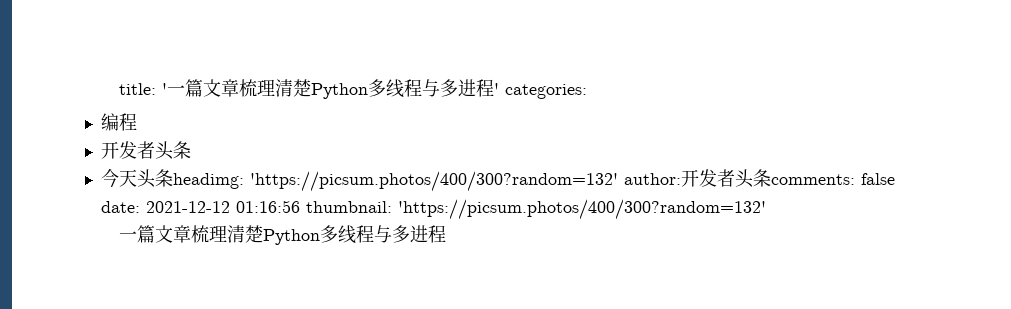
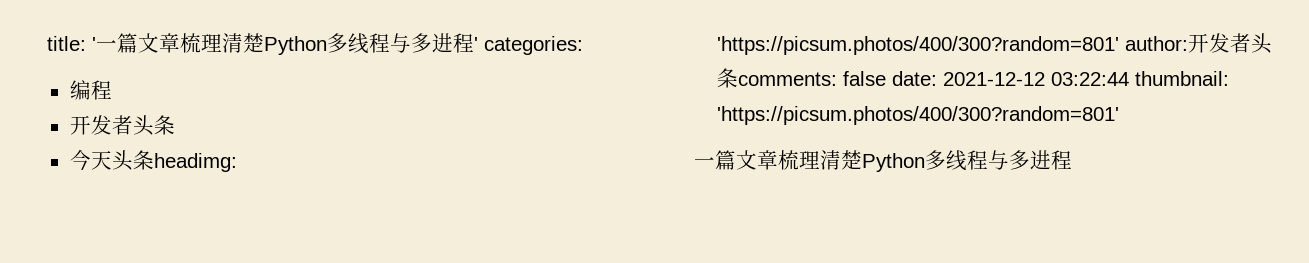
- 今天头条headimg: 'https://picsum.photos/400/300?random=132' author:开发者头条comments: false date: 2021-12-12 01:16:56 thumbnail: 'https://picsum.photos/400/300?random=132'
+ 今天头条headimg: 'https://picsum.photos/400/300?random=801' author:开发者头条comments: false date: 2021-12-12 03:22:44 thumbnail: 'https://picsum.photos/400/300?random=801'

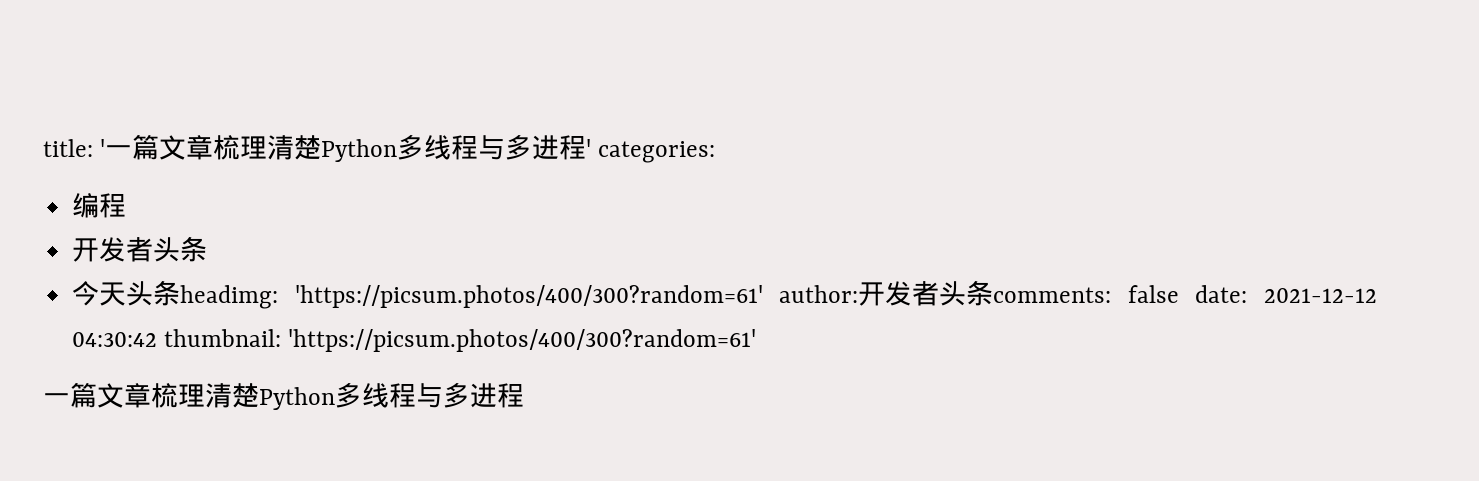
- 今天头条headimg: 'https://picsum.photos/400/300?random=801' author:开发者头条comments: false date: 2021-12-12 03:22:44 thumbnail: 'https://picsum.photos/400/300?random=801'
+ 今天头条headimg: 'https://picsum.photos/400/300?random=61' author:开发者头条comments: false date: 2021-12-12 04:30:42 thumbnail: 'https://picsum.photos/400/300?random=61'

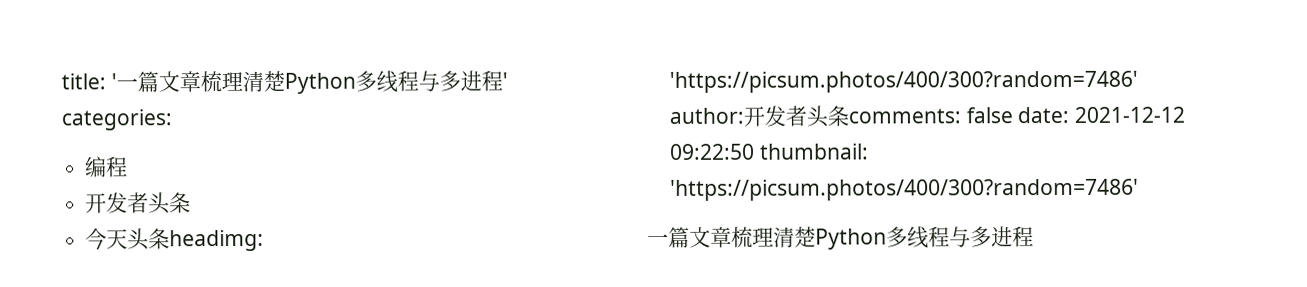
- 今天头条headimg: 'https://picsum.photos/400/300?random=61' author:开发者头条comments: false date: 2021-12-12 04:30:42 thumbnail: 'https://picsum.photos/400/300?random=61'
+ 今天头条headimg: 'https://picsum.photos/400/300?random=7486' author:开发者头条comments: false date: 2021-12-12 09:22:50 thumbnail: 'https://picsum.photos/400/300?random=7486'

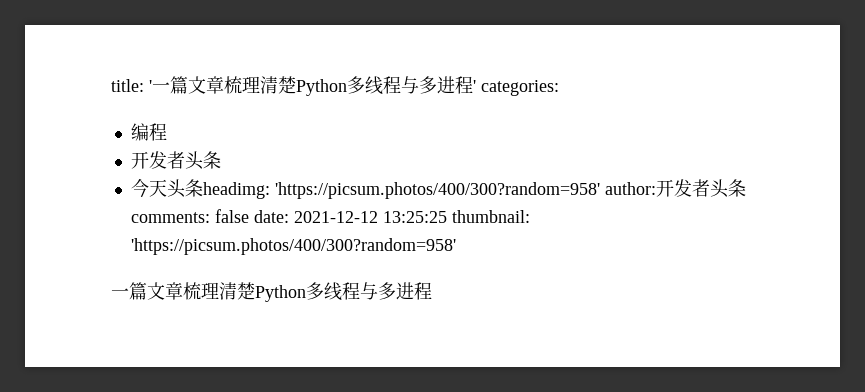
- 今天头条headimg: 'https://picsum.photos/400/300?random=7486' author:开发者头条comments: false date: 2021-12-12 09:22:50 thumbnail: 'https://picsum.photos/400/300?random=7486'
+ 今天头条headimg: 'https://picsum.photos/400/300?random=958' author:开发者头条comments: false date: 2021-12-12 13:25:25 thumbnail: 'https://picsum.photos/400/300?random=958'

